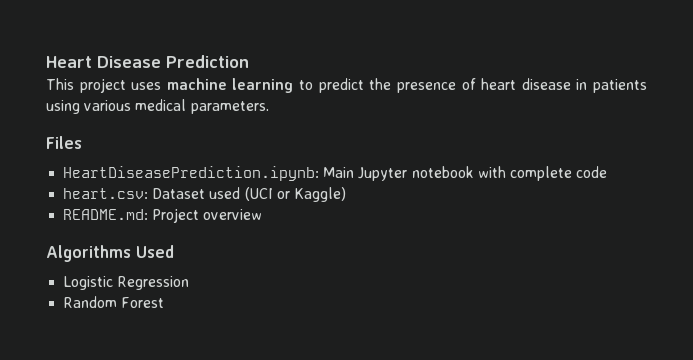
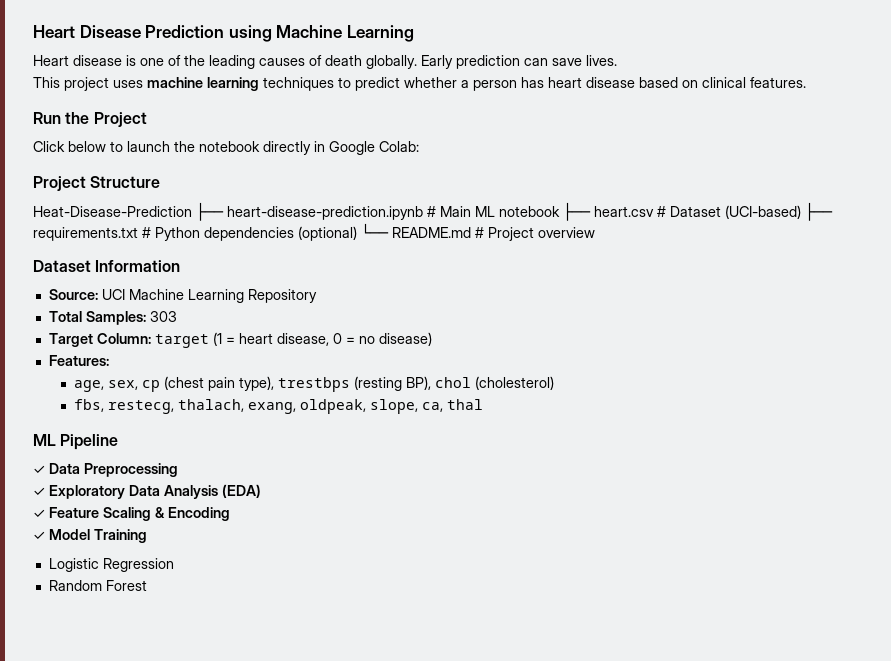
- Heart Disease Prediction
+ Heart Disease Prediction using Machine Learning
+ Heart disease is one of the leading causes of death globally. Early prediction can save lives.
- This project uses machine learning to predict the presence of heart disease in patients using various medical parameters.
- Files
- HeartDiseasePrediction.ipynb: Main Jupyter notebook with complete code
- heart.csv: Dataset used (UCI or Kaggle)
- README.md: Project overview
- Algorithms Used
+ This project uses machine learning techniques to predict whether a person has heart disease based on clinical features.
+ Run the Project
+ Click below to launch the notebook directly in Google Colab:
+ Project Structure
+ Heat-Disease-Prediction ├── heart-disease-prediction.ipynb # Main ML notebook ├── heart.csv # Dataset (UCI-based) ├── requirements.txt # Python dependencies (optional) └── README.md # Project overview
+ Dataset Information
+ Source: UCI Machine Learning Repository
+ Total Samples: 303
+ Target Column: target (1 = heart disease, 0 = no disease)
+ Features:
+ age, sex, cp (chest pain type), trestbps (resting BP), chol (cholesterol)
+ fbs, restecg, thalach, exang, oldpeak, slope, ca, thal
+ ML Pipeline
+ ✓ Data Preprocessing
+ ✓ Exploratory Data Analysis (EDA)
+ ✓ Feature Scaling & Encoding
+ ✓ Model Training

